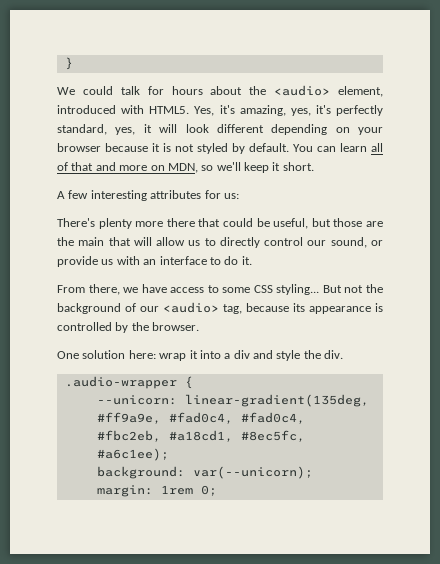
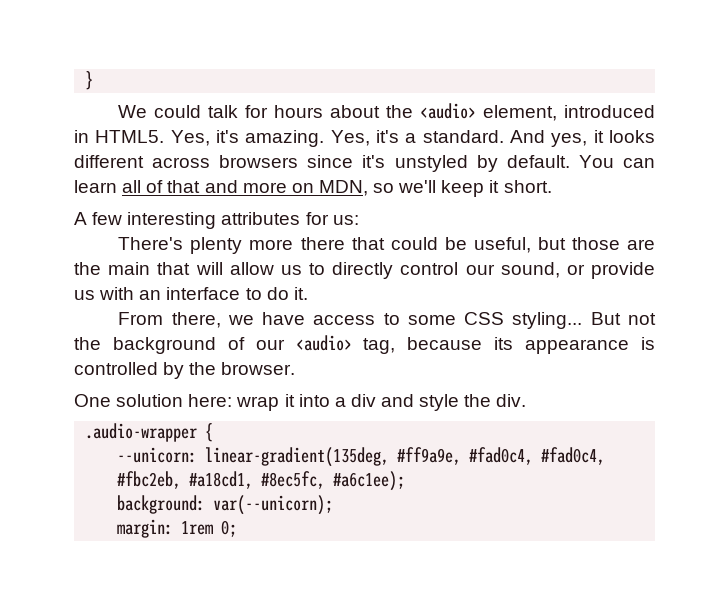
- We could talk for hours about the <audio> element, introduced with HTML5.
+ We could talk for hours about the <audio> element, introduced in HTML5.
- Yes, it's amazing, yes, it's perfectly standard, yes, it will look different depending on your browser because it is not styled by default.
+ Yes, it's amazing. Yes, it's a standard. And yes, it looks different across browsers since it's unstyled by default.

